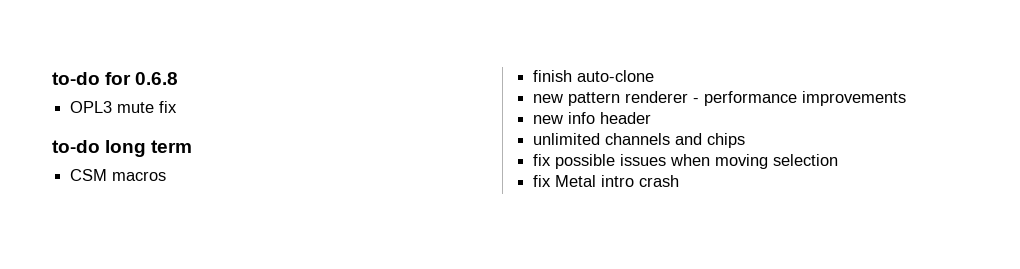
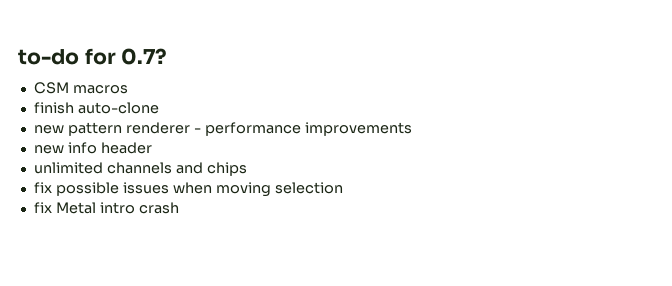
- to-do for 0.6.8
- OPL3 mute fix
- to-do long term
+ to-do for 0.7?

